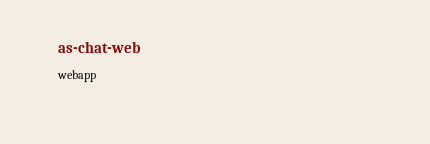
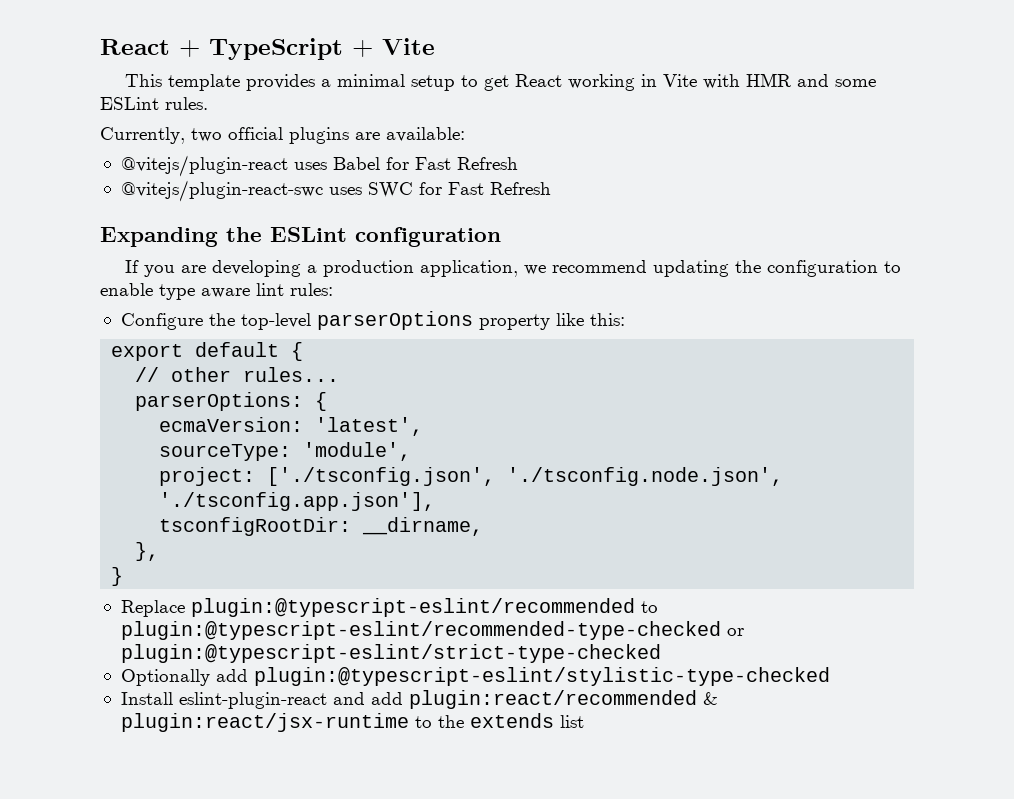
- as-chat-web
- webapp
+ React + TypeScript + Vite
+ This template provides a minimal setup to get React working in Vite with HMR and some ESLint rules.
+ Currently, two official plugins are available:
+ @vitejs/plugin-react uses Babel for Fast Refresh
+ @vitejs/plugin-react-swc uses SWC for Fast Refresh
+ Expanding the ESLint configuration
+ If you are developing a production application, we recommend updating the configuration to enable type aware lint rules:
+ Configure the top-level parserOptions property like this:
+ export default {
+ // other rules...
+ parserOptions: {
+ ecmaVersion: 'latest',
+ sourceType: 'module',
+ project: ['./tsconfig.json', './tsconfig.node.json', './tsconfig.app.json'],
+ tsconfigRootDir: __dirname,
+ },
+ }
+ Replace plugin:@typescript-eslint/recommended to plugin:@typescript-eslint/recommended-type-checked or plugin:@typescript-eslint/strict-type-checked
+ Optionally add plugin:@typescript-eslint/stylistic-type-checked
+ Install eslint-plugin-react and add plugin:react/recommended & plugin:react/jsx-runtime to the extends list

